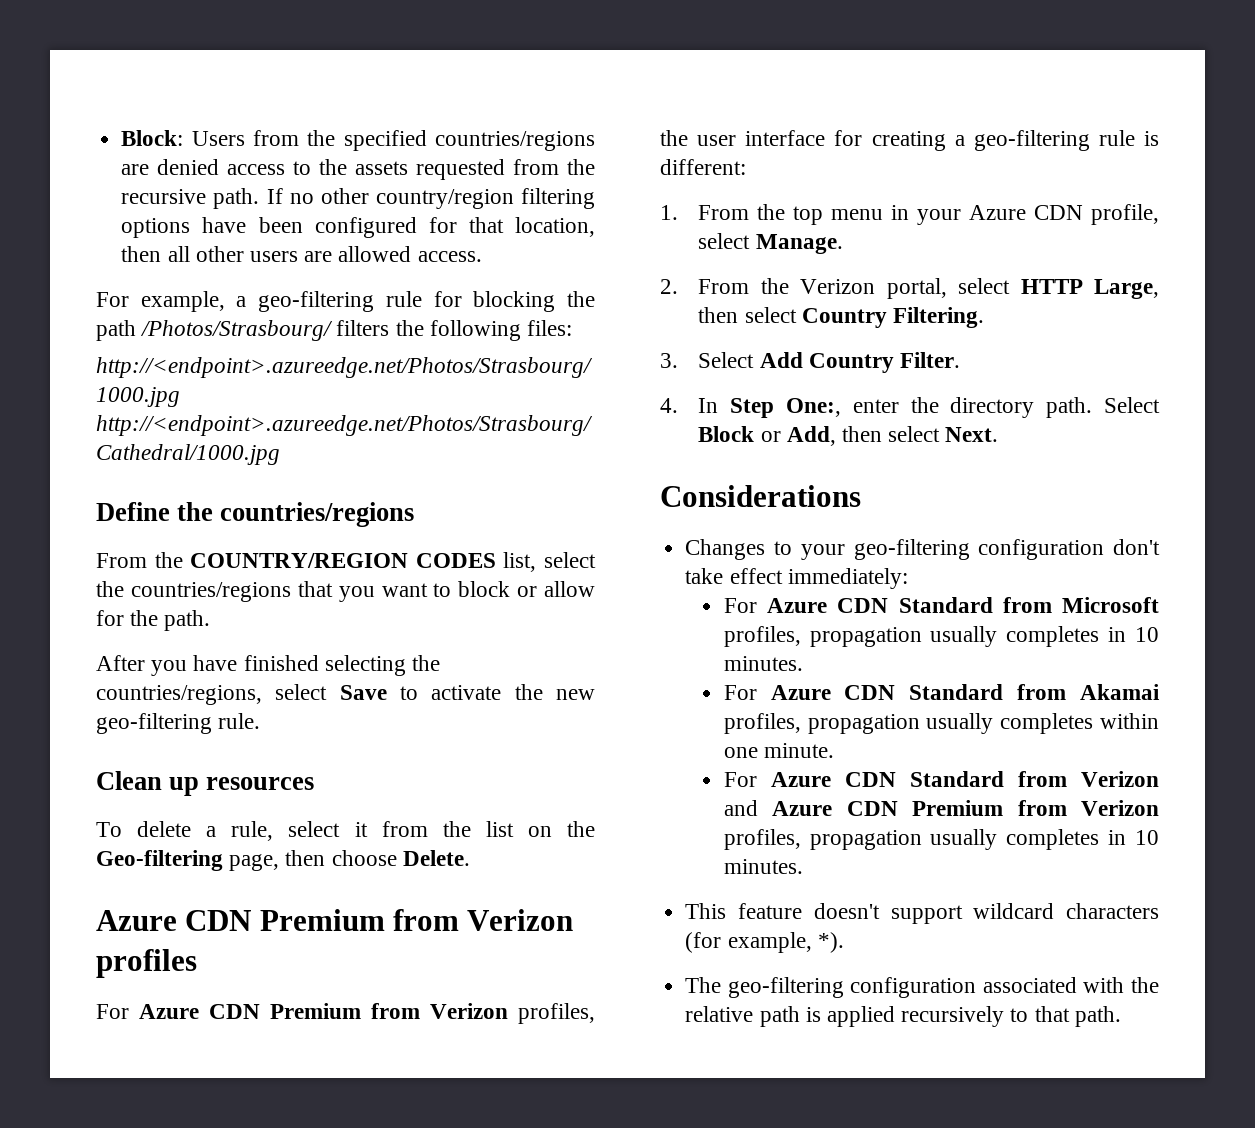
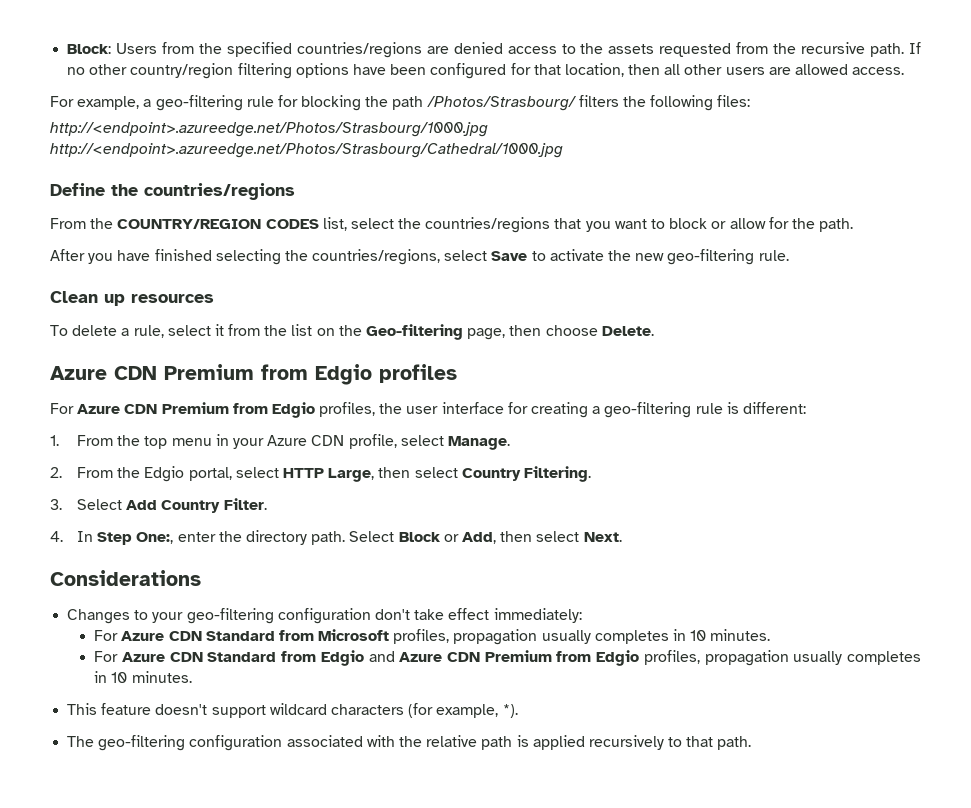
- Azure CDN Premium from Verizon profiles
+ Azure CDN Premium from Edgio profiles
- For Azure CDN Premium from Verizon profiles, the user interface for creating a geo-filtering rule is different:
+ For Azure CDN Premium from Edgio profiles, the user interface for creating a geo-filtering rule is different:
- 2. From the Verizon portal, select HTTP Large, then select Country Filtering.
+ 2. From the Edgio portal, select HTTP Large, then select Country Filtering.
- For Azure CDN Standard from Akamai profiles, propagation usually completes within one minute.
- For Azure CDN Standard from Verizon and Azure CDN Premium from Verizon profiles, propagation usually completes in 10 minutes.
+ For Azure CDN Standard from Edgio and Azure CDN Premium from Edgio profiles, propagation usually completes in 10 minutes.

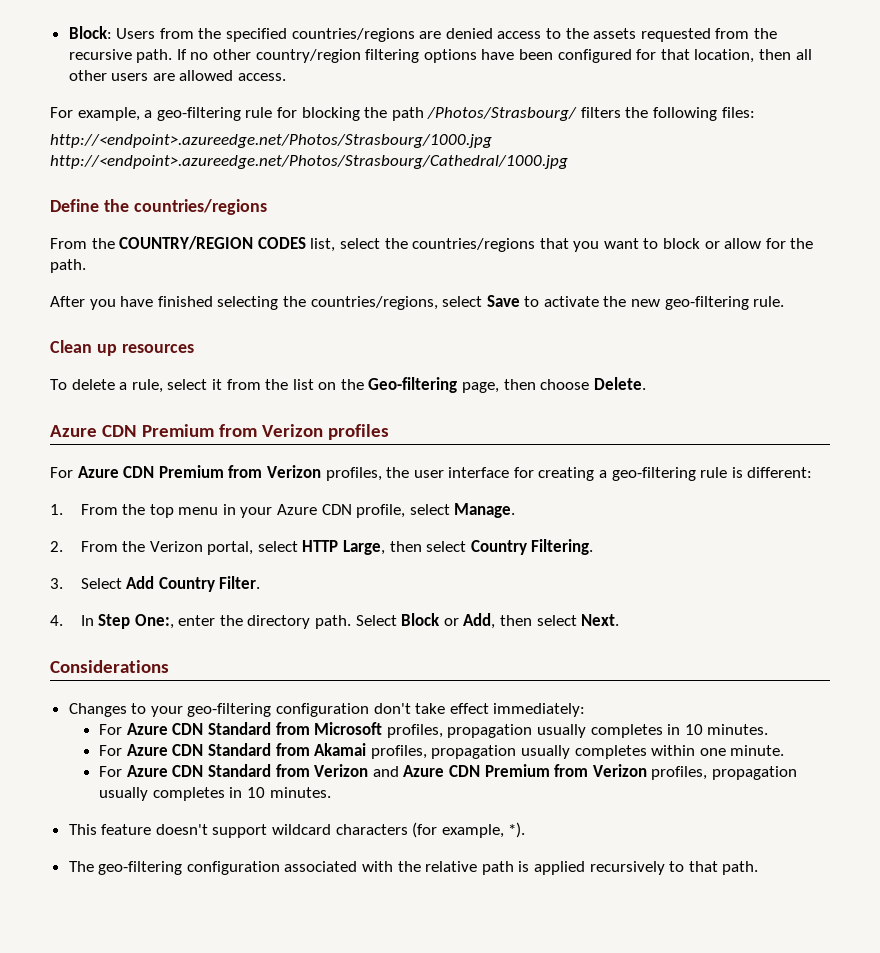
- Azure CDN Premium from Edgio profiles
+ Azure CDN Premium from Verizon profiles
- For Azure CDN Premium from Edgio profiles, the user interface for creating a geo-filtering rule is different:
+ For Azure CDN Premium from Verizon profiles, the user interface for creating a geo-filtering rule is different:
- 2. From the Edgio portal, select HTTP Large, then select Country Filtering.
+ 2. From the Verizon portal, select HTTP Large, then select Country Filtering.
- For Azure CDN Standard from Edgio and Azure CDN Premium from Edgio profiles, propagation usually completes in 10 minutes.
+ For Azure CDN Standard from Akamai profiles, propagation usually completes within one minute.
+ For Azure CDN Standard from Verizon and Azure CDN Premium from Verizon profiles, propagation usually completes in 10 minutes.

